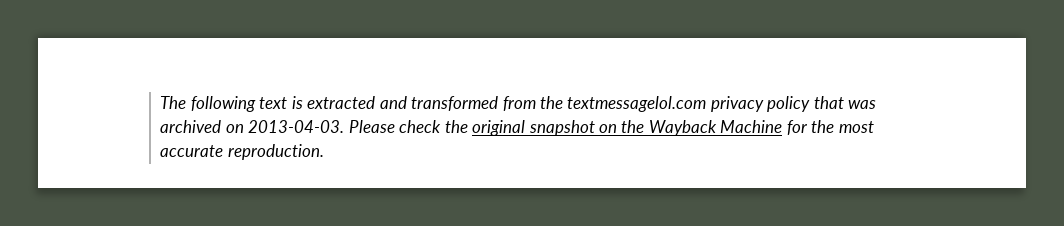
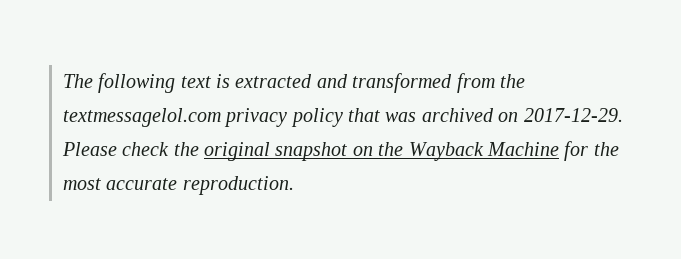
- The following text is extracted and transformed from the textmessagelol.com privacy policy that was archived on 2013-04-03.
+ The following text is extracted and transformed from the textmessagelol.com privacy policy that was archived on 2017-12-29.

